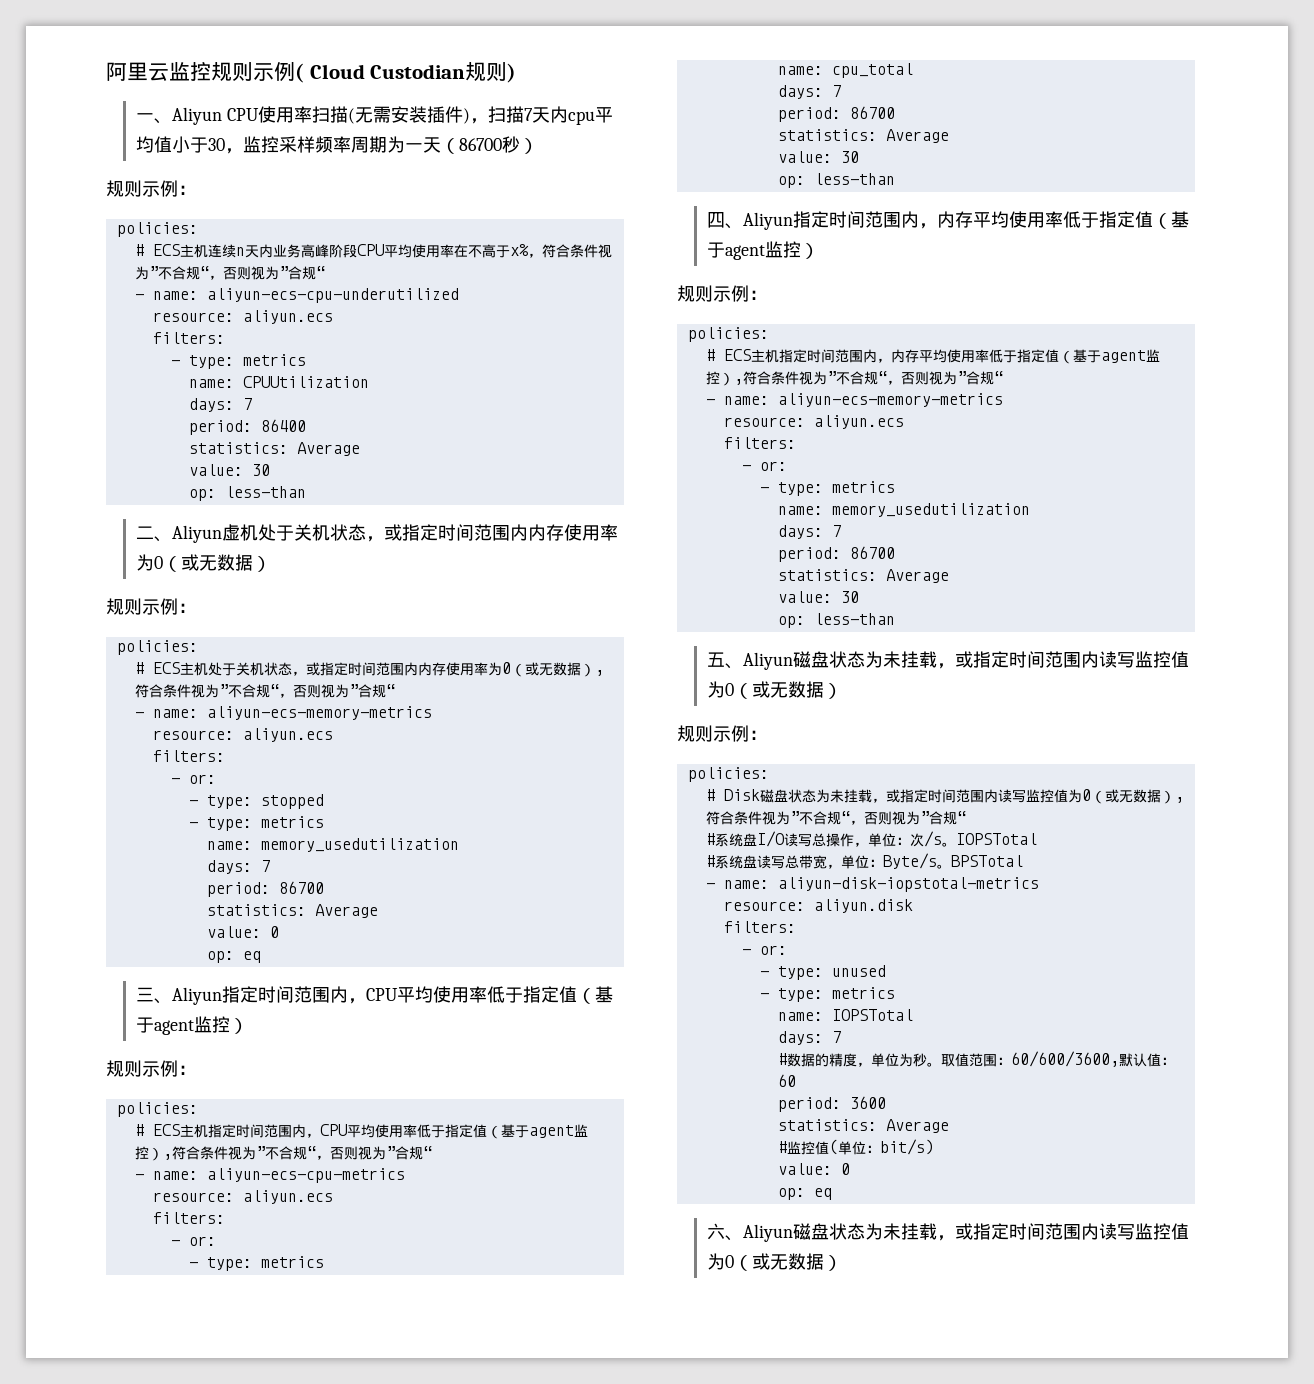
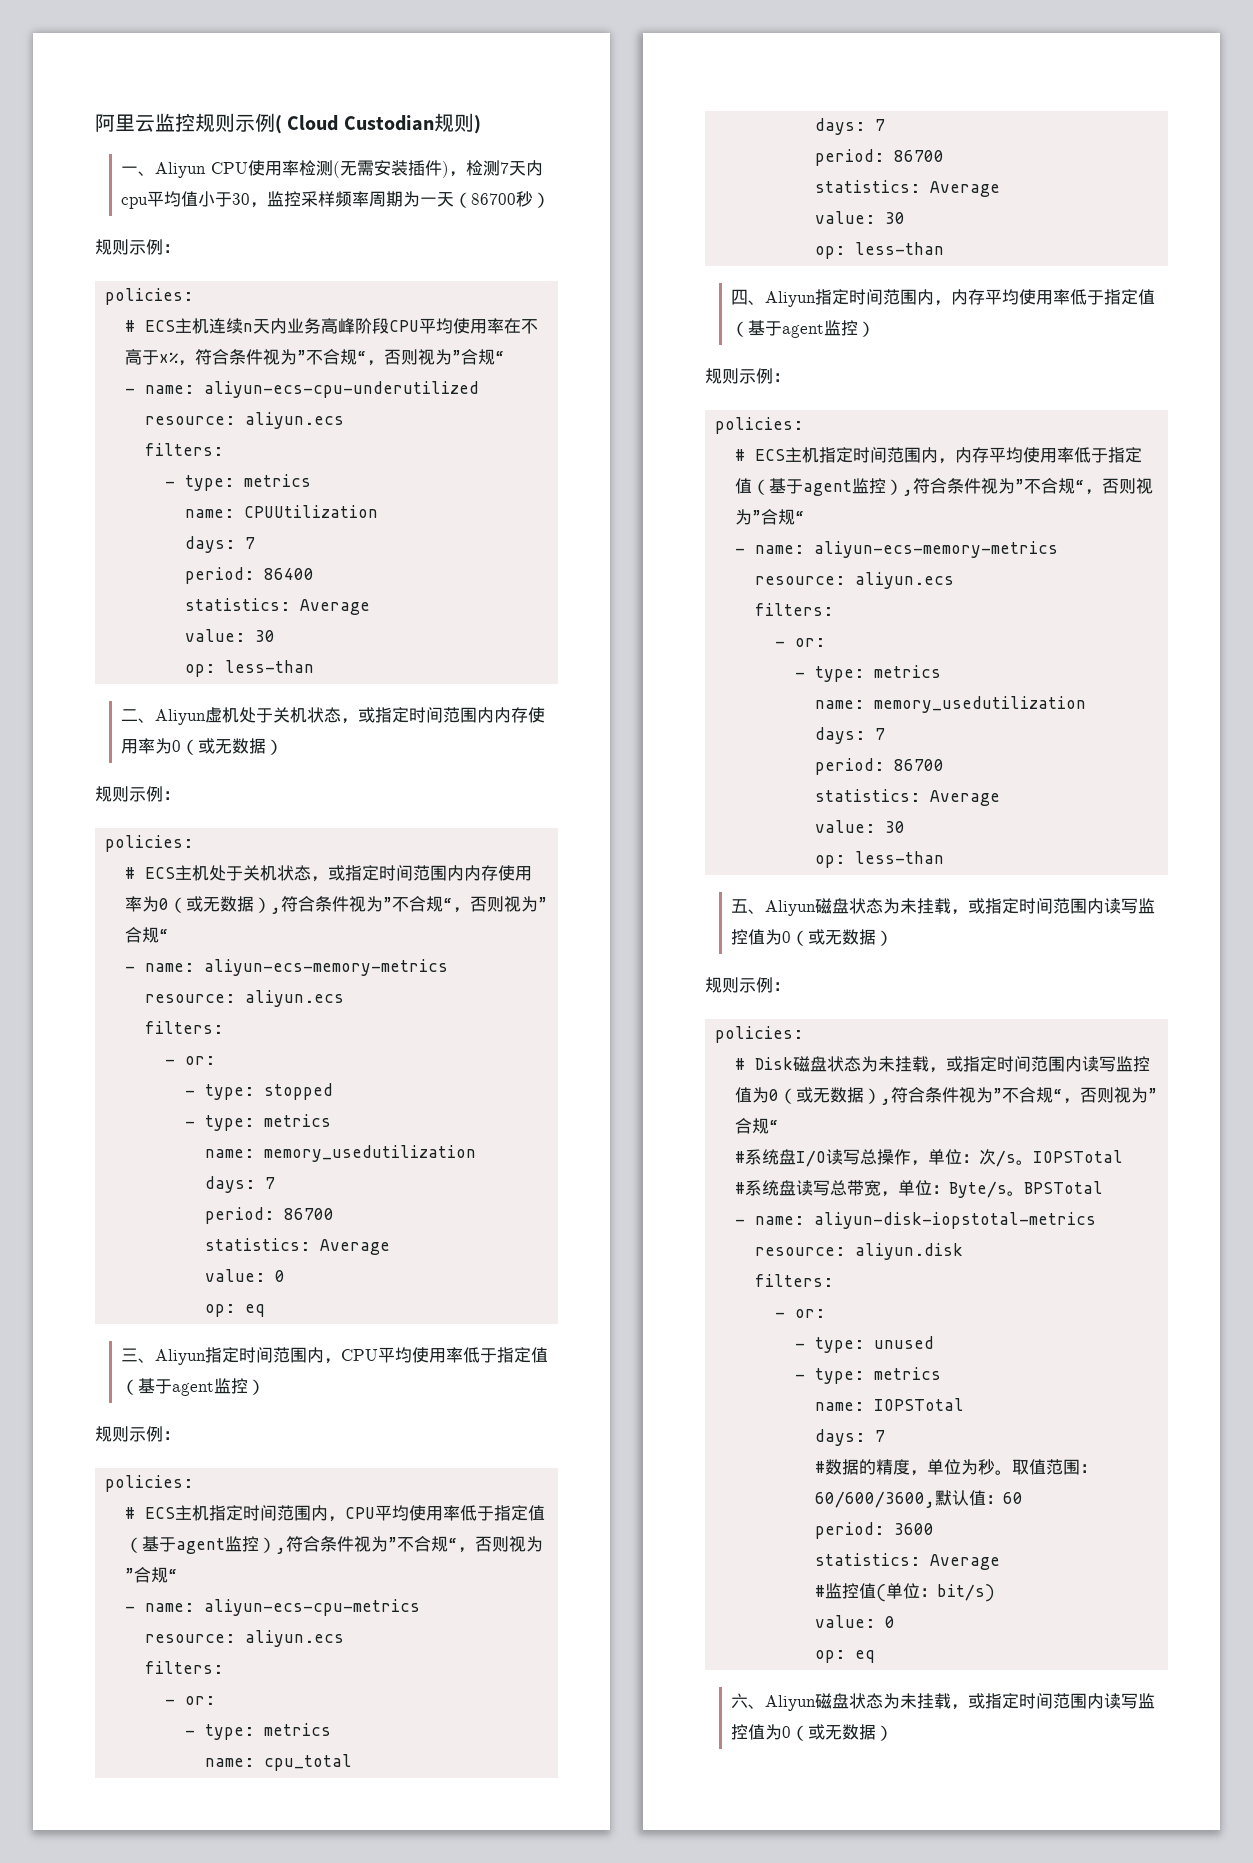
- 一、Aliyun CPU使用率扫描(无需安装插件)，扫描7天内cpu平均值小于30，监控采样频率周期为一天（86700秒）
+ 一、Aliyun CPU使用率检测(无需安装插件)，检测7天内cpu平均值小于30，监控采样频率周期为一天（86700秒）

